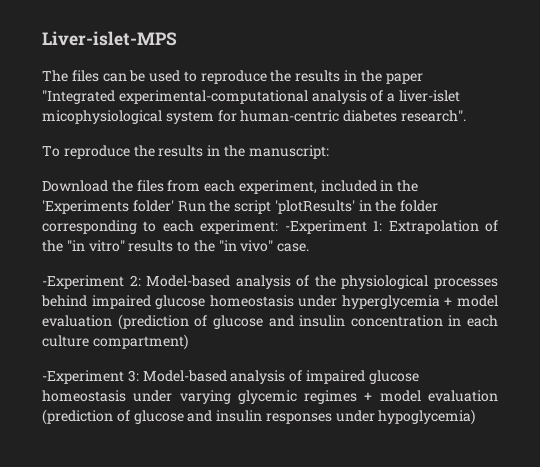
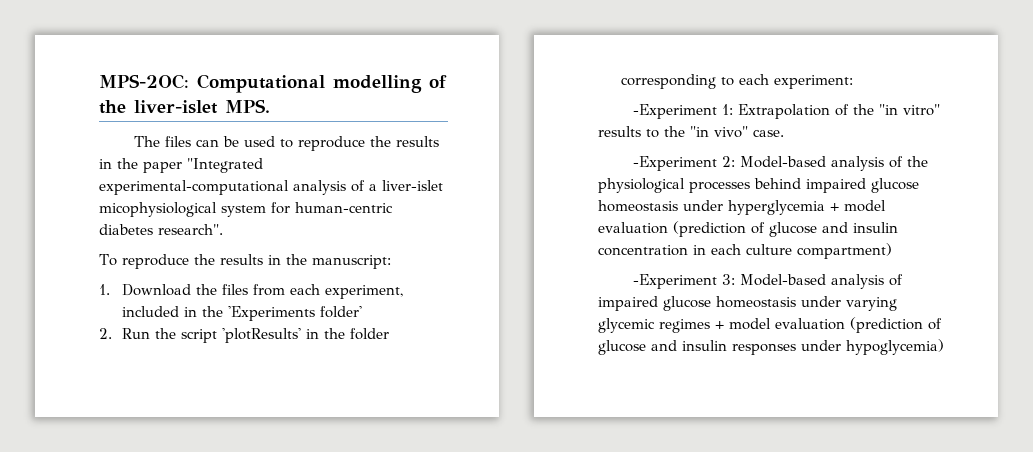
- Liver-islet-MPS
+ MPS-2OC: Computational modelling of the liver-islet MPS.
- Download the files from each experiment, included in the 'Experiments folder' Run the script 'plotResults' in the folder corresponding to each experiment: -Experiment 1: Extrapolation of the "in vitro" results to the "in vivo" case.
+ 1. Download the files from each experiment, included in the 'Experiments folder'
+ 2. Run the script 'plotResults' in the folder corresponding to each experiment:
+ -Experiment 1: Extrapolation of the "in vitro" results to the "in vivo" case.

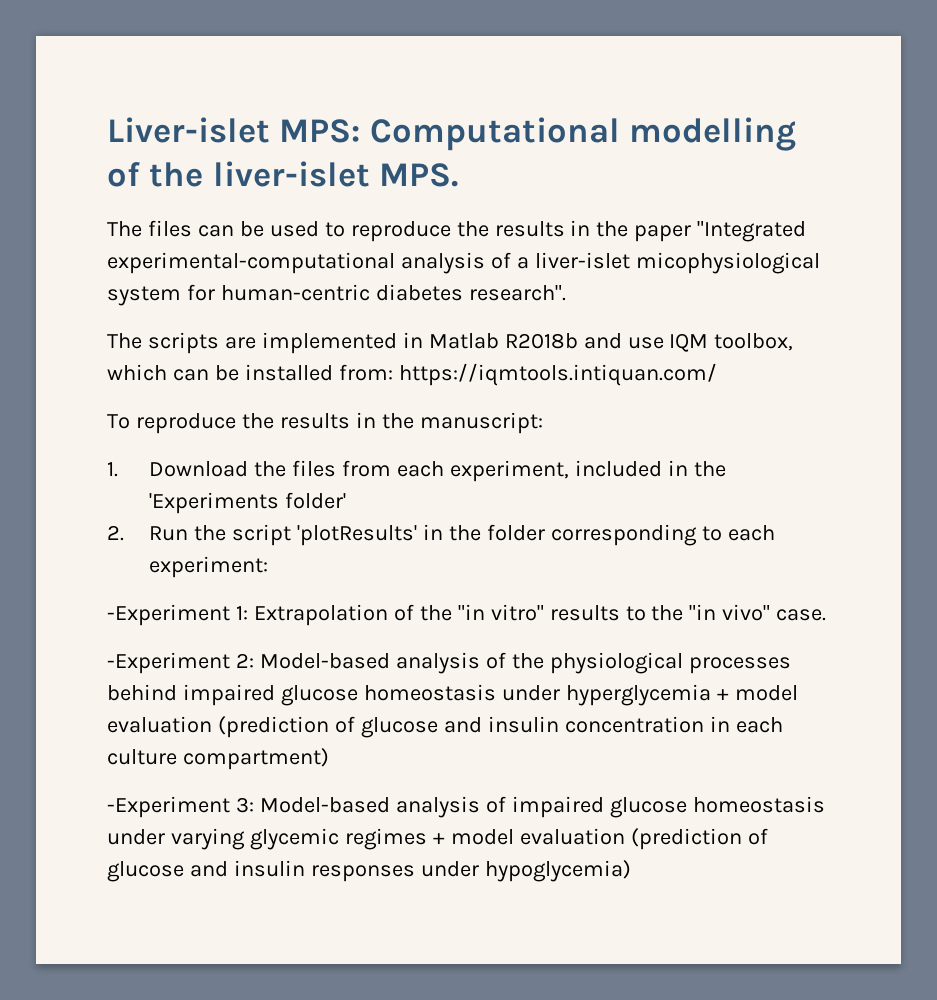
- MPS-2OC: Computational modelling of the liver-islet MPS.
+ Liver-islet MPS: Computational modelling of the liver-islet MPS.
+ The scripts are implemented in Matlab R2018b and use IQM toolbox, which can be installed from: https://iqmtools.intiquan.com/

